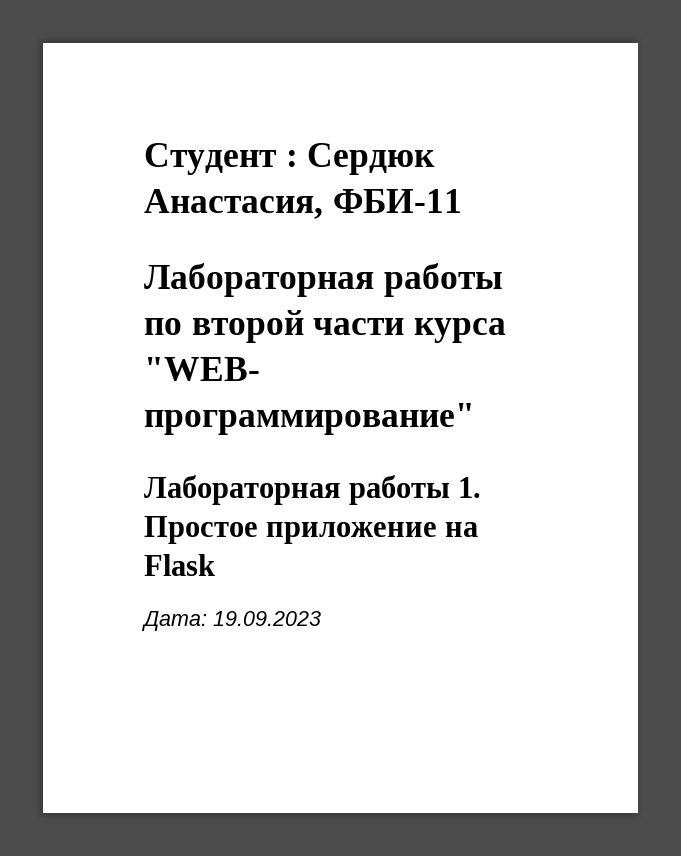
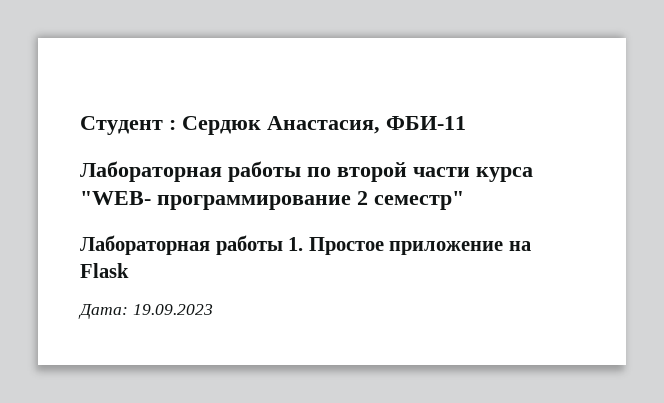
- Лабораторная работы по второй части курса "WEB- программирование"
+ Лабораторная работы по второй части курса "WEB- программирование 2 семестр"

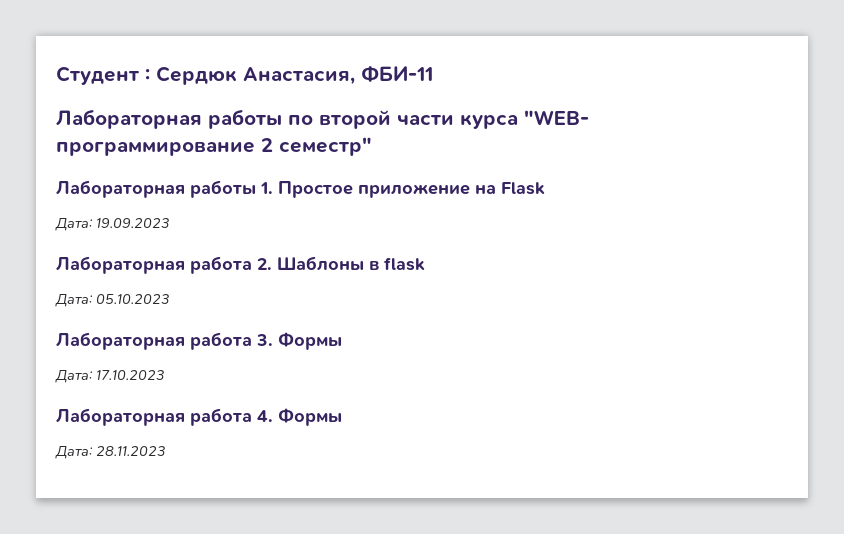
+ Лабораторная работа 2. Шаблоны в flask
+ Дата: 05.10.2023
+ Лабораторная работа 3. Формы
+ Дата: 17.10.2023
+ Лабораторная работа 4. Формы
+ Дата: 28.11.2023

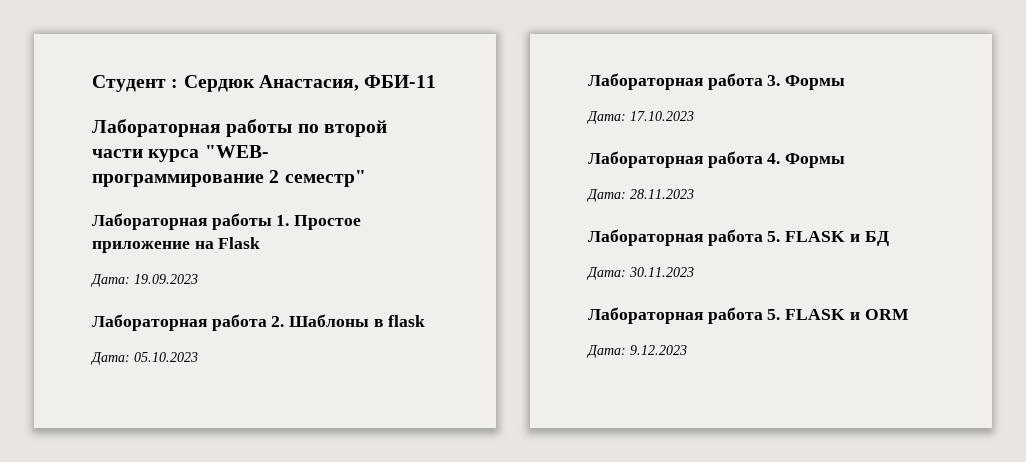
+ Лабораторная работа 5. FLASK и БД
+ Дата: 30.11.2023
+ Лабораторная работа 5. FLASK и ORM
+ Дата: 9.12.2023

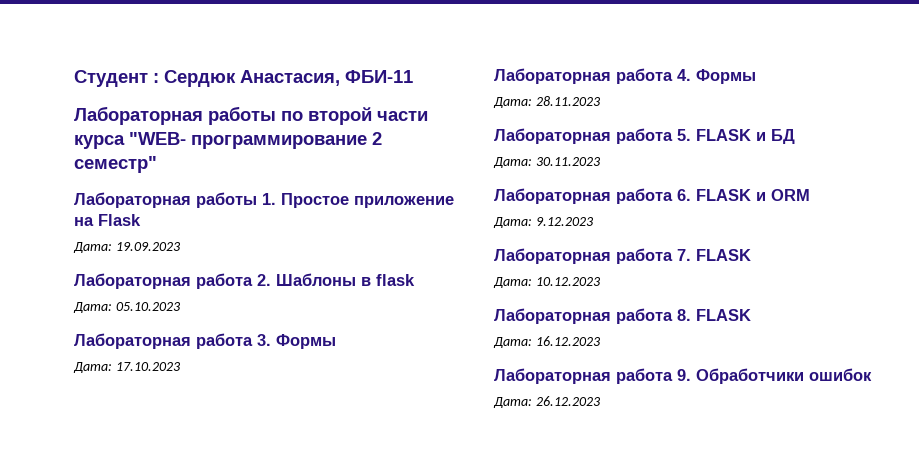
- Лабораторная работа 5. FLASK и ORM
+ Лабораторная работа 6. FLASK и ORM
+ Лабораторная работа 7. FLASK
+ Дата: 10.12.2023
+ Лабораторная работа 8. FLASK
+ Дата: 16.12.2023
+ Лабораторная работа 9. Обработчики ошибок
+ Дата: 26.12.2023

